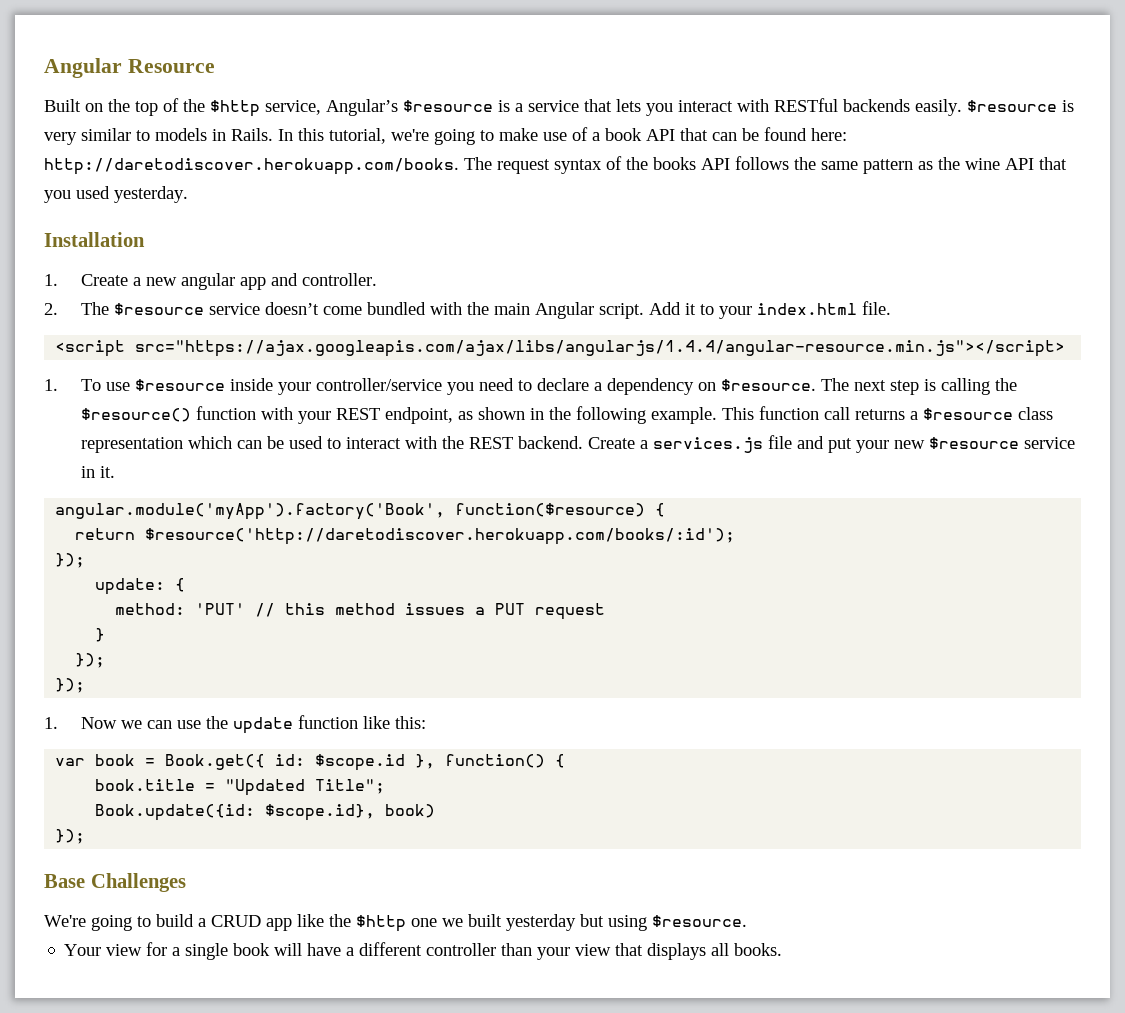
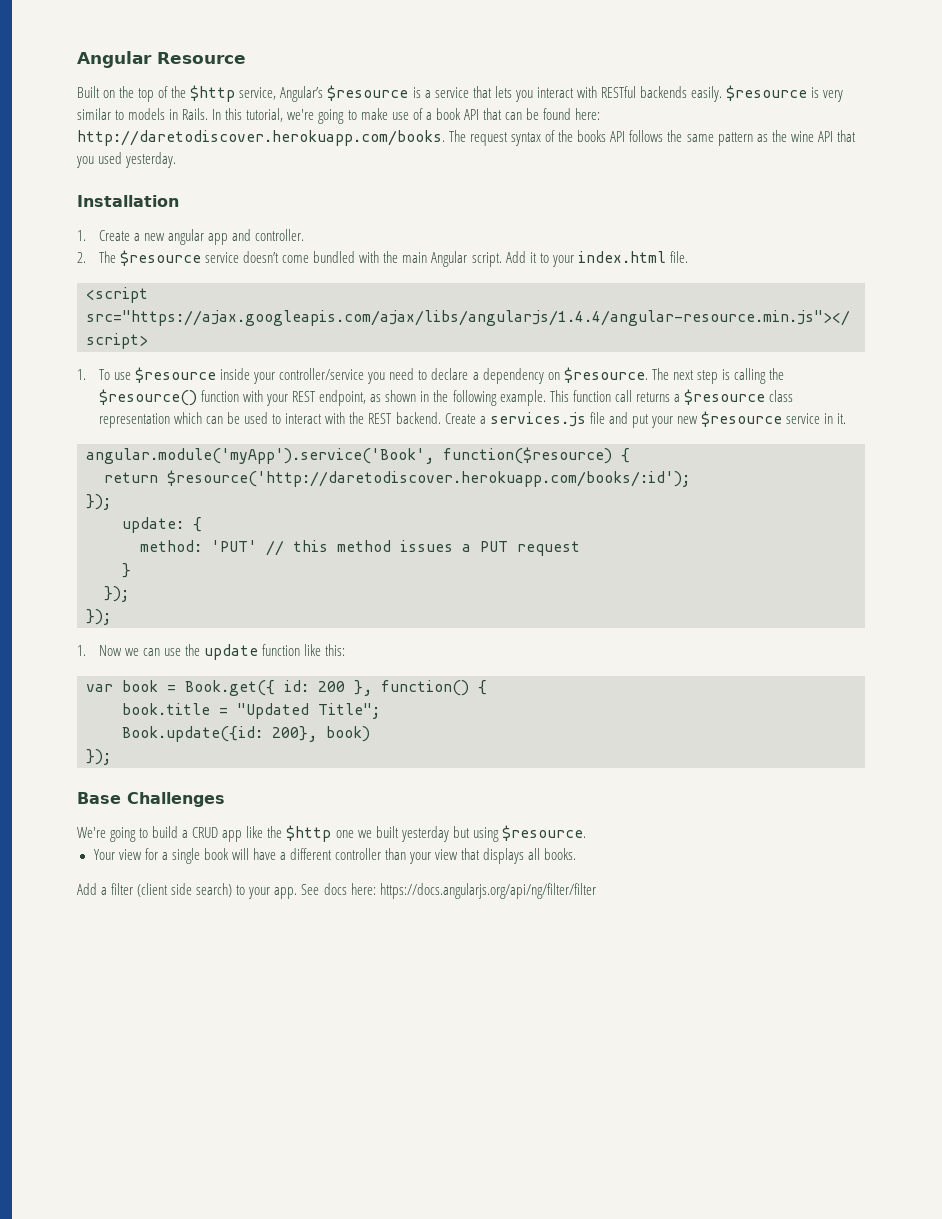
- angular.module('myApp').factory('Book', function($resource) {
+ angular.module('myApp').service('Book', function($resource) {
- var book = Book.get({ id: $scope.id }, function() {
+ var book = Book.get({ id: 200 }, function() {
- Book.update({id: $scope.id}, book)
+ Book.update({id: 200}, book)
+ Add a filter (client side search) to your app. See docs here: https://docs.angularjs.org/api/ng/filter/filter

